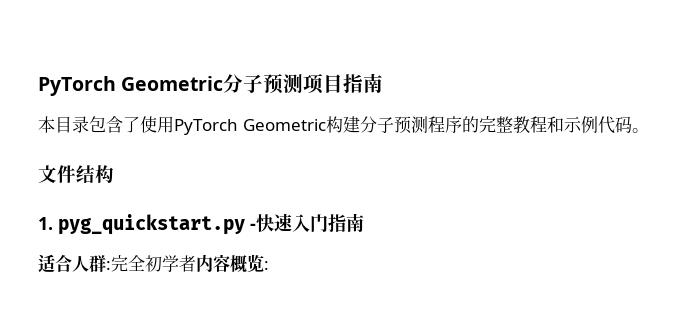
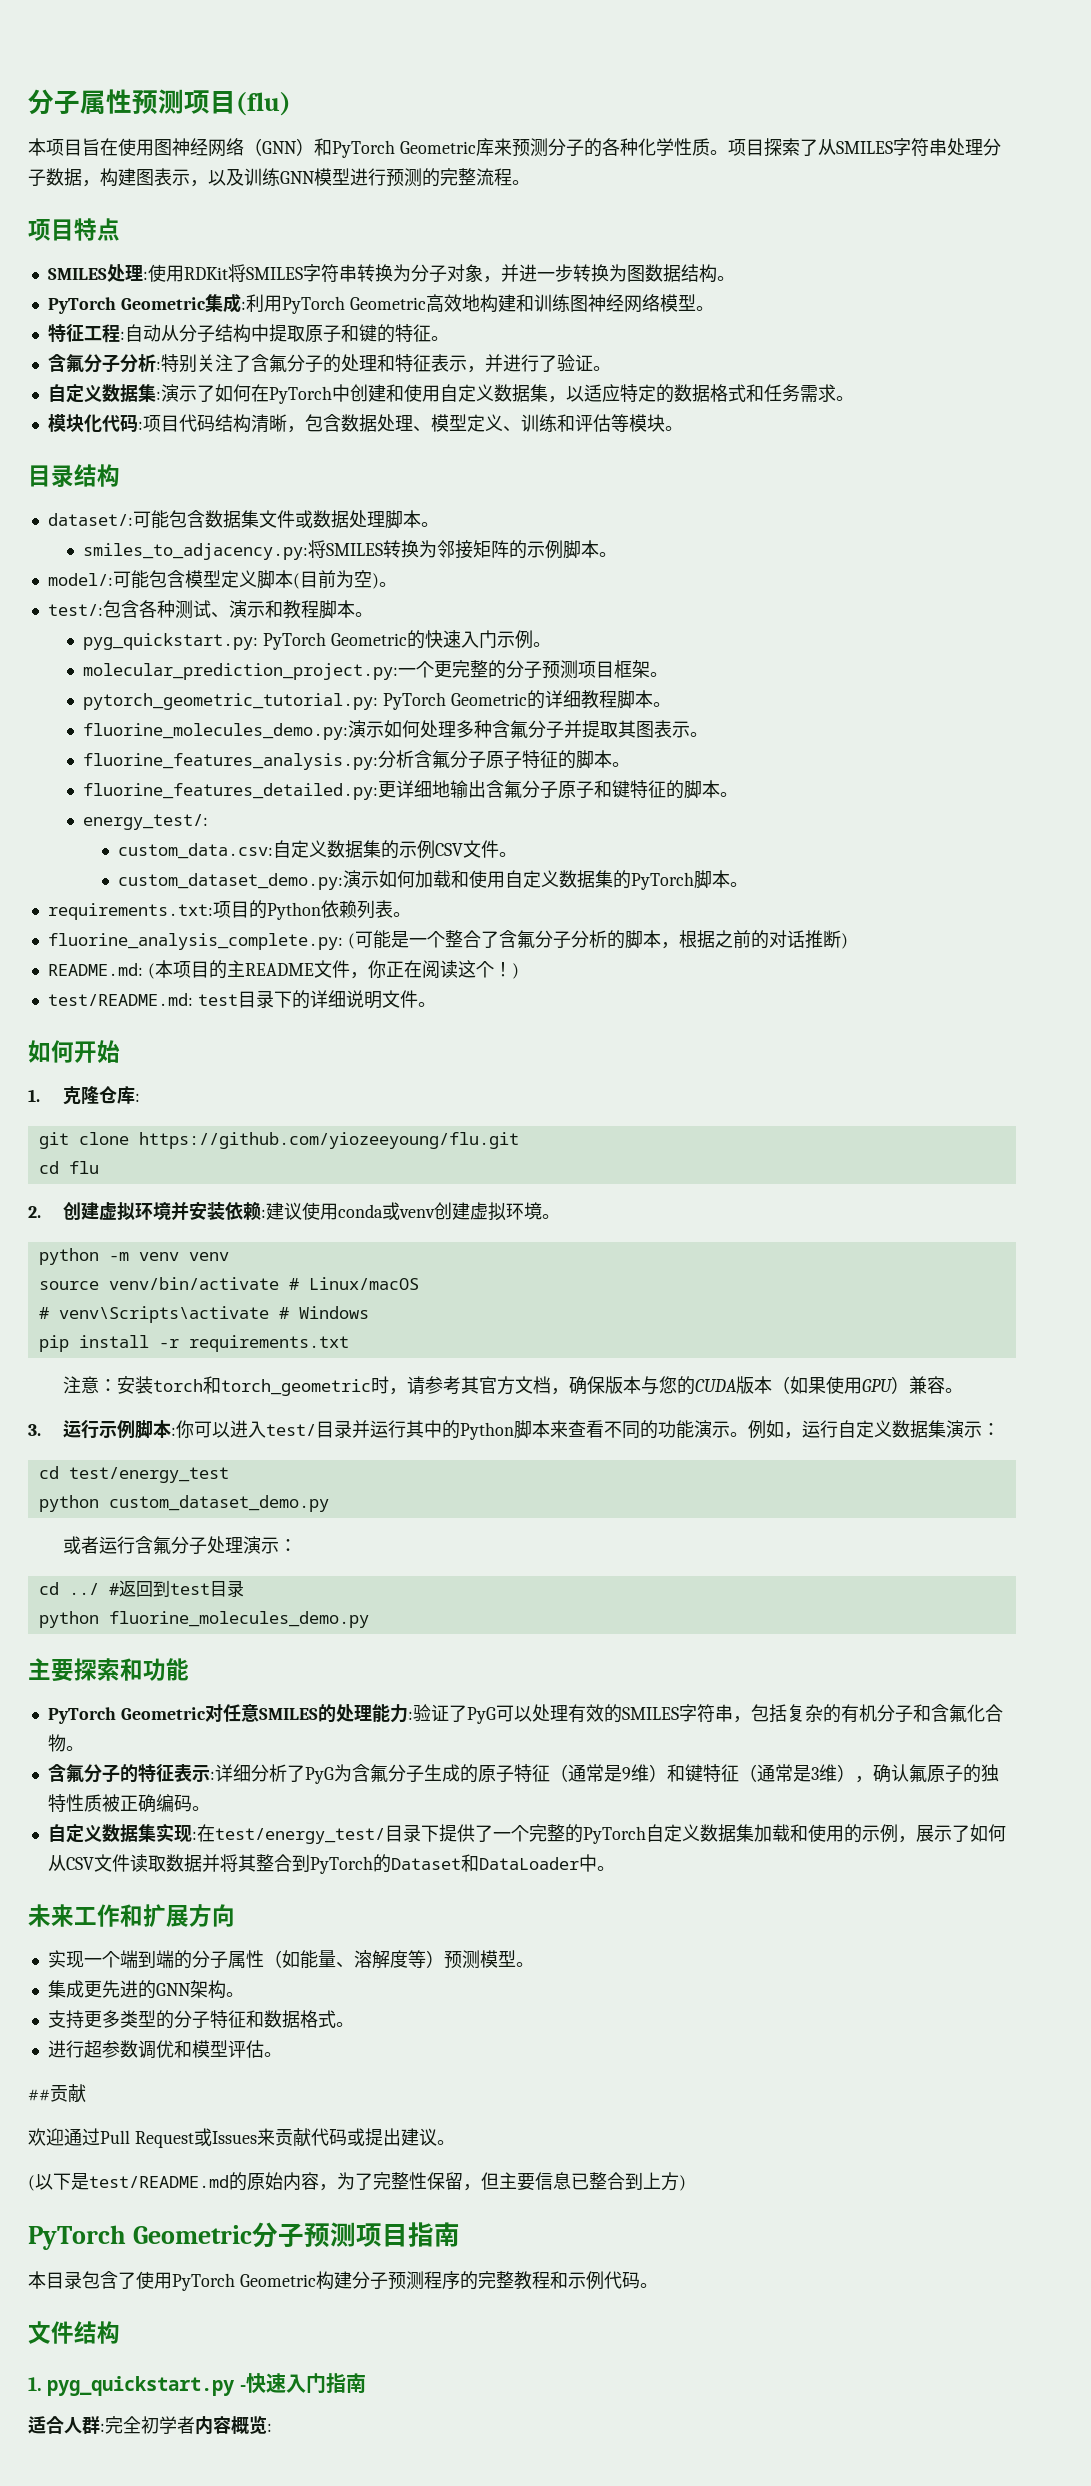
+ 分子属性预测项目(flu)
+ 本项目旨在使用图神经网络（GNN）和PyTorch Geometric库来预测分子的各种化学性质。项目探索了从SMILES字符串处理分子数据，构建图表示，以及训练GNN模型进行预测的完整流程。
+ 项目特点
+ SMILES处理:使用RDKit将SMILES字符串转换为分子对象，并进一步转换为图数据结构。
+ PyTorch Geometric集成:利用PyTorch Geometric高效地构建和训练图神经网络模型。
+ 特征工程:自动从分子结构中提取原子和键的特征。
+ 含氟分子分析:特别关注了含氟分子的处理和特征表示，并进行了验证。
+ 自定义数据集:演示了如何在PyTorch中创建和使用自定义数据集，以适应特定的数据格式和任务需求。
+ 模块化代码:项目代码结构清晰，包含数据处理、模型定义、训练和评估等模块。
+ 目录结构
+ dataset/:可能包含数据集文件或数据处理脚本。
+ smiles_to_adjacency.py:将SMILES转换为邻接矩阵的示例脚本。
+ model/:可能包含模型定义脚本(目前为空)。
+ test/:包含各种测试、演示和教程脚本。
+ pyg_quickstart.py: PyTorch Geometric的快速入门示例。
+ molecular_prediction_project.py:一个更完整的分子预测项目框架。
+ pytorch_geometric_tutorial.py: PyTorch Geometric的详细教程脚本。
+ fluorine_molecules_demo.py:演示如何处理多种含氟分子并提取其图表示。
+ fluorine_features_analysis.py:分析含氟分子原子特征的脚本。
+ fluorine_features_detailed.py:更详细地输出含氟分子原子和键特征的脚本。
+ energy_test/:
+ custom_data.csv:自定义数据集的示例CSV文件。
+ custom_dataset_demo.py:演示如何加载和使用自定义数据集的PyTorch脚本。
+ requirements.txt:项目的Python依赖列表。
+ fluorine_analysis_complete.py: (可能是一个整合了含氟分子分析的脚本，根据之前的对话推断)
+ README.md: (本项目的主README文件，你正在阅读这个！)
+ test/README.md: test目录下的详细说明文件。
+ 如何开始
+ 1.克隆仓库:
+ git clone https://github.com/yiozeeyoung/flu.git
+ cd flu
+ 2.创建虚拟环境并安装依赖:建议使用conda或venv创建虚拟环境。
+ python -m venv venv
+ source venv/bin/activate # Linux/macOS
+ # venv\Scripts\activate # Windows
+ pip install -r requirements.txt
+ 注意：安装torch和torch_geometric时，请参考其官方文档，确保版本与您的CUDA版本（如果使用GPU）兼容。
+ 3.运行示例脚本:你可以进入test/目录并运行其中的Python脚本来查看不同的功能演示。例如，运行自定义数据集演示：
+ cd test/energy_test
+ python custom_dataset_demo.py
+ 或者运行含氟分子处理演示：
+ cd ../ #返回到test目录
+ python fluorine_molecules_demo.py
+ 主要探索和功能
+ PyTorch Geometric对任意SMILES的处理能力:验证了PyG可以处理有效的SMILES字符串，包括复杂的有机分子和含氟化合物。
+ 含氟分子的特征表示:详细分析了PyG为含氟分子生成的原子特征（通常是9维）和键特征（通常是3维），确认氟原子的独特性质被正确编码。
+ 自定义数据集实现:在test/energy_test/目录下提供了一个完整的PyTorch自定义数据集加载和使用的示例，展示了如何从CSV文件读取数据并将其整合到PyTorch的Dataset和DataLoader中。
+ 未来工作和扩展方向
+ 实现一个端到端的分子属性（如能量、溶解度等）预测模型。
+ 集成更先进的GNN架构。
+ 支持更多类型的分子特征和数据格式。
+ 进行超参数调优和模型评估。
+ ##贡献
+ 欢迎通过Pull Request或Issues来贡献代码或提出建议。
+ (以下是test/README.md的原始内容，为了完整性保留，但主要信息已整合到上方)

